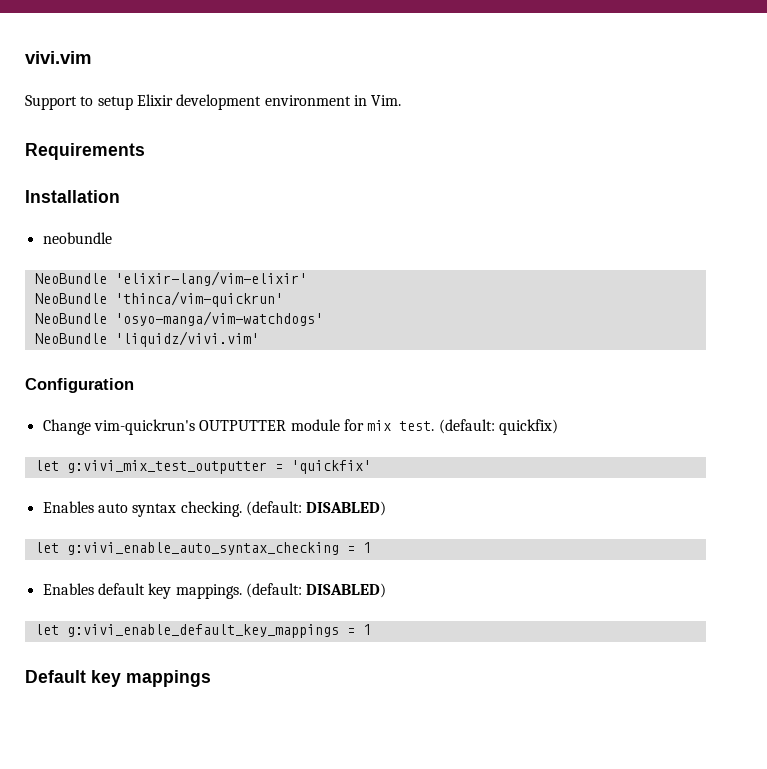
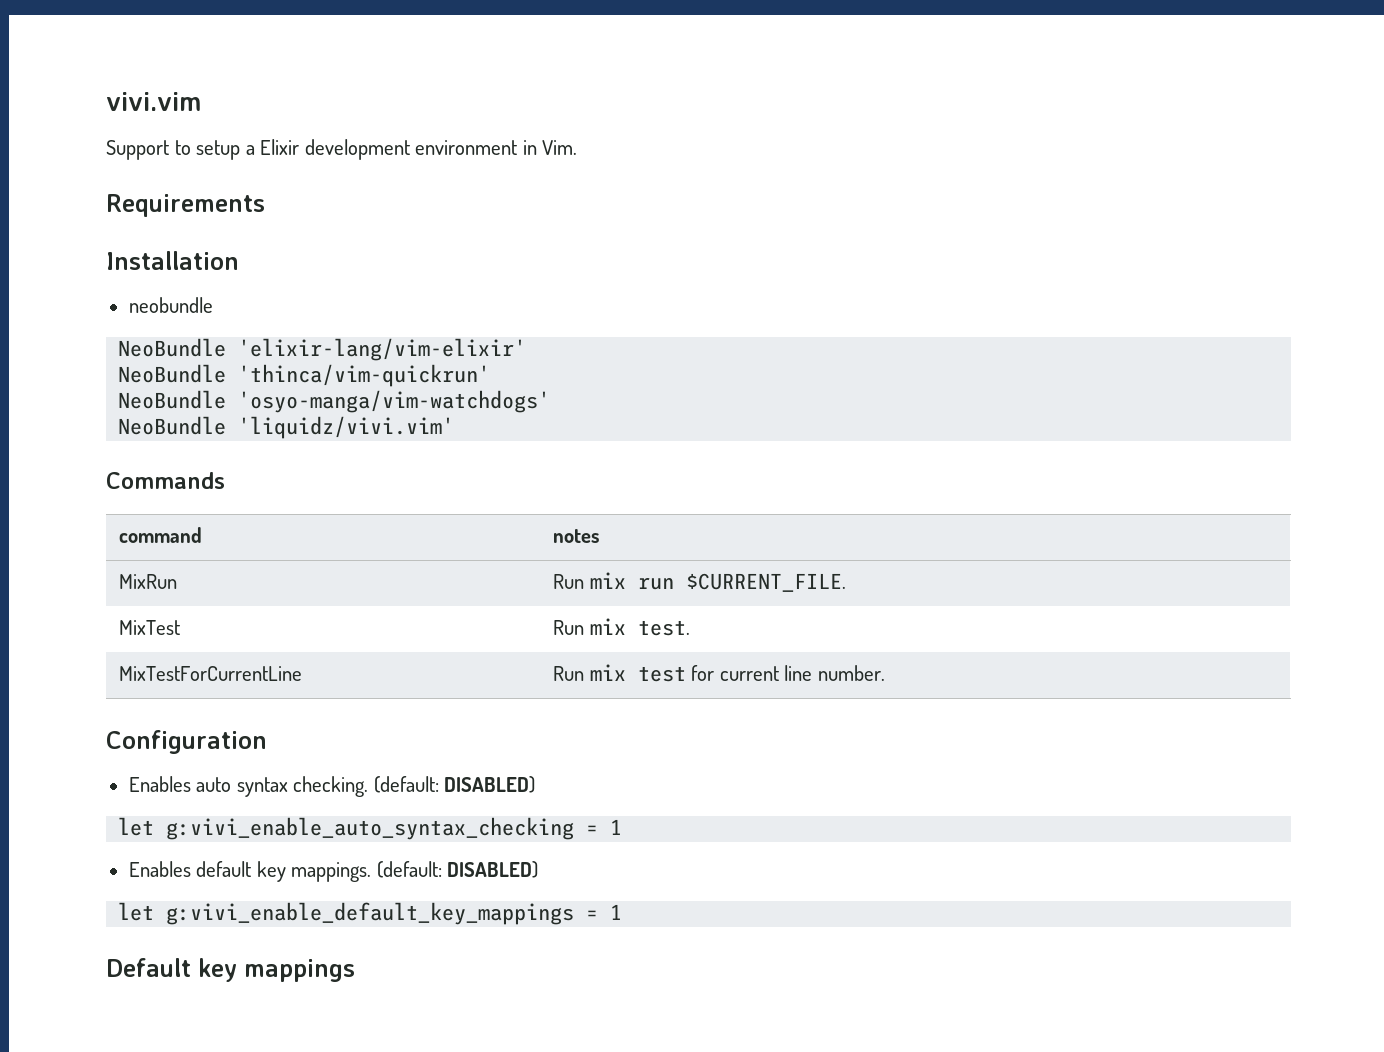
- Support to setup Elixir development environment in Vim.
+ Support to setup a Elixir development environment in Vim.
+ Commands
+ command | notes
+ MixRun | Run mix run $CURRENT_FILE.
+ MixTest | Run mix test.
+ MixTestForCurrentLine | Run mix test for current line number.
  Configuration
- Change vim-quickrun's OUTPUTTER module for mix test. (default: quickfix)
- let g:vivi_mix_test_outputter = 'quickfix'

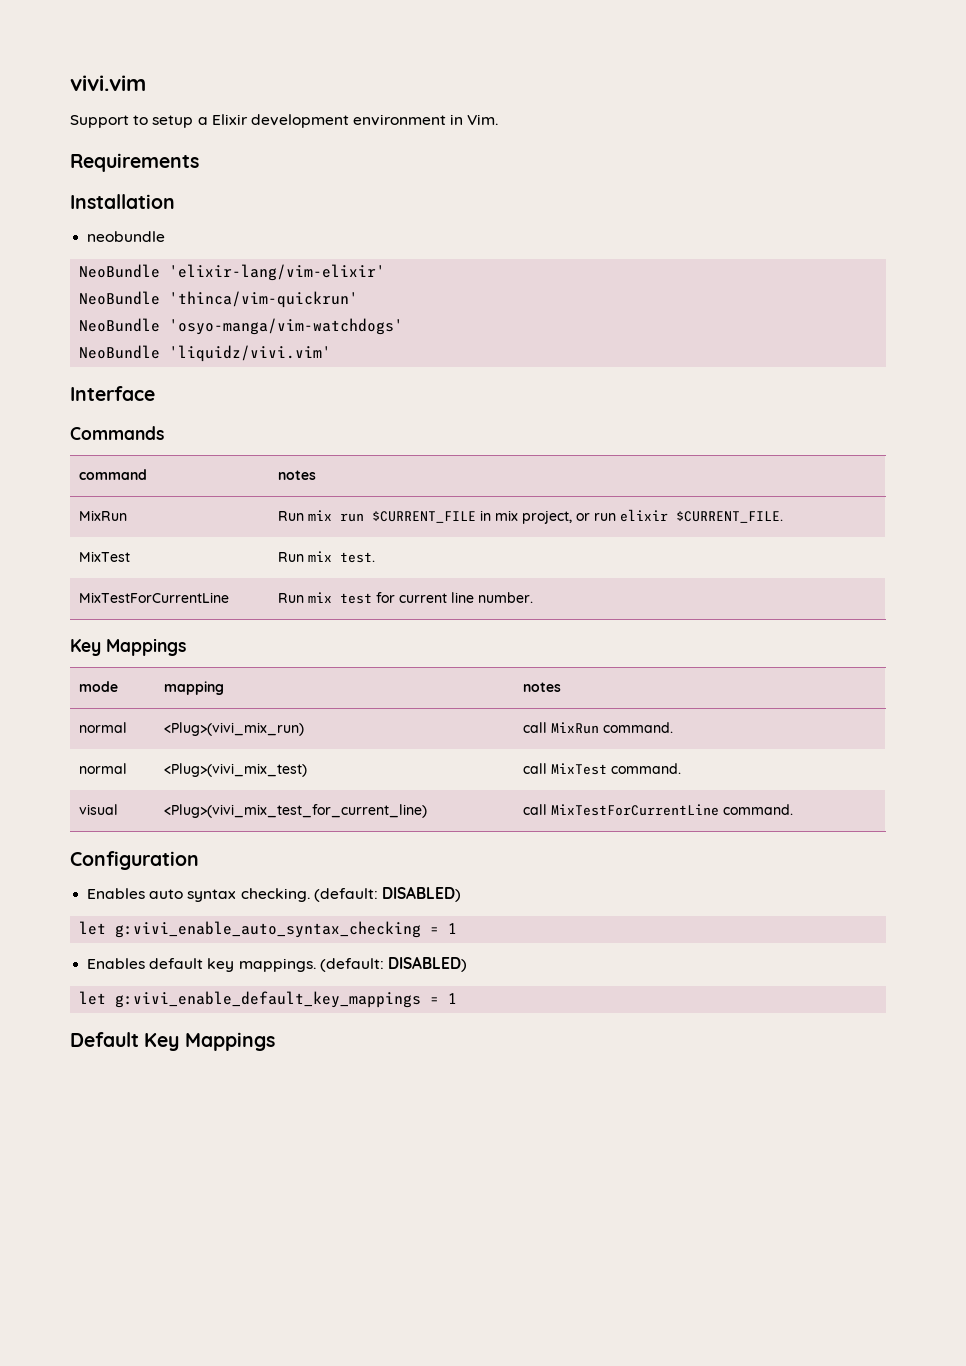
+ Interface
- MixRun | Run mix run $CURRENT_FILE.
+ MixRun | Run mix run $CURRENT_FILE in mix project, or run elixir $CURRENT_FILE.
  MixTestForCurrentLine | Run mix test for current line number.
+ Key Mappings
+ mode | mapping | notes
+ normal | <Plug>(vivi_mix_run) | call MixRun command.
+ normal | <Plug>(vivi_mix_test) | call MixTest command.
+ visual | <Plug>(vivi_mix_test_for_current_line) | call MixTestForCurrentLine command.
- Default key mappings
+ Default Key Mappings

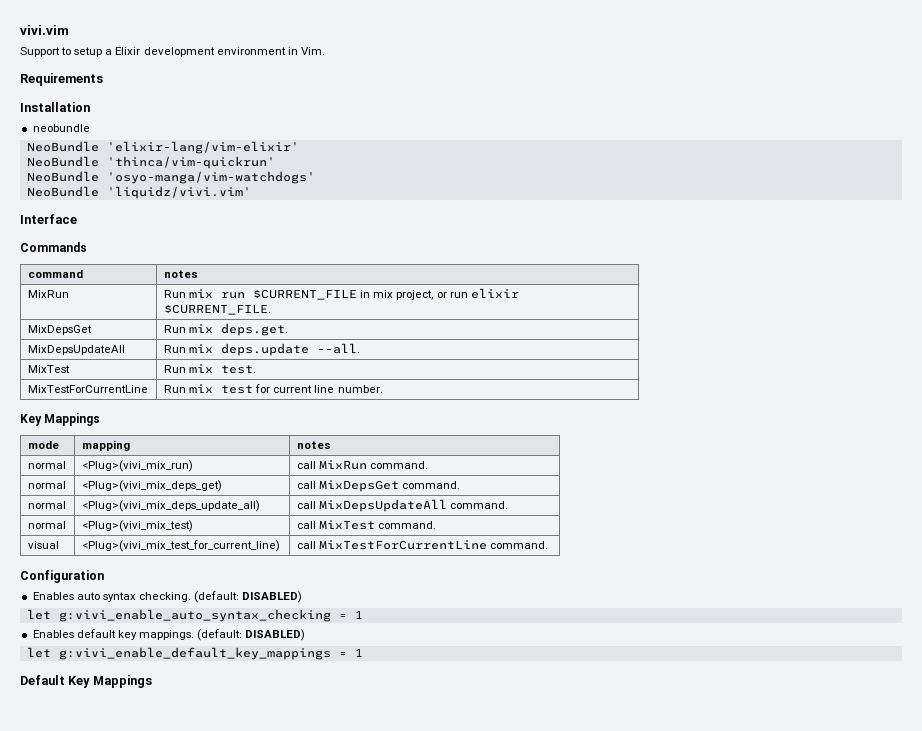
+ MixDepsGet | Run mix deps.get.
+ MixDepsUpdateAll | Run mix deps.update --all.
+ normal | <Plug>(vivi_mix_deps_get) | call MixDepsGet command.
+ normal | <Plug>(vivi_mix_deps_update_all) | call MixDepsUpdateAll command.

